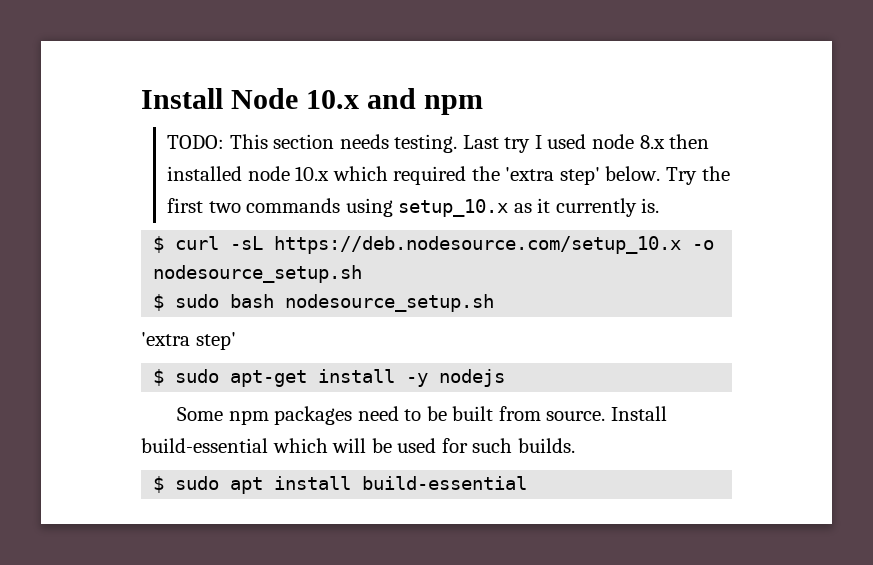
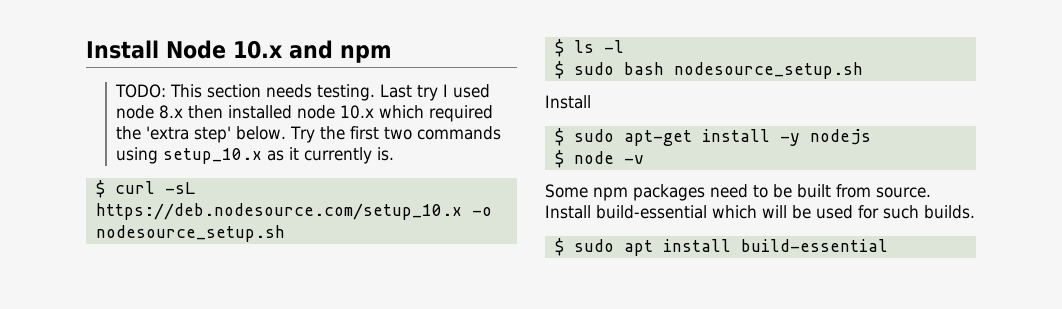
+ $ ls -l
  $ sudo bash nodesource_setup.sh
- 'extra step'
+ Install
+ $ node -v

